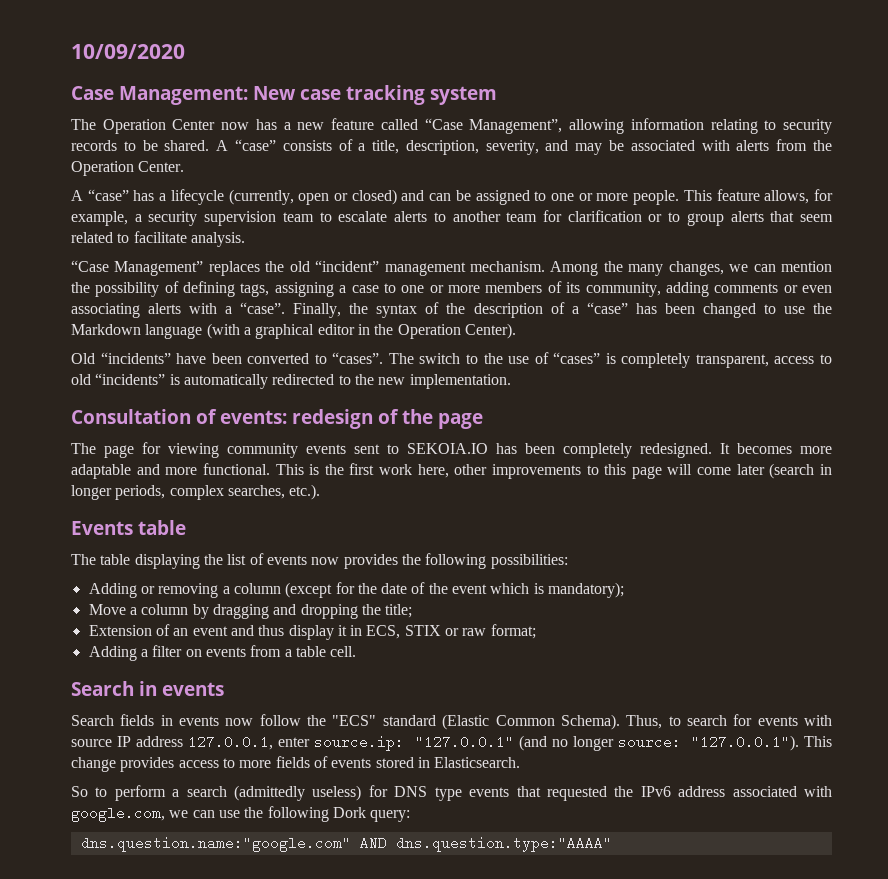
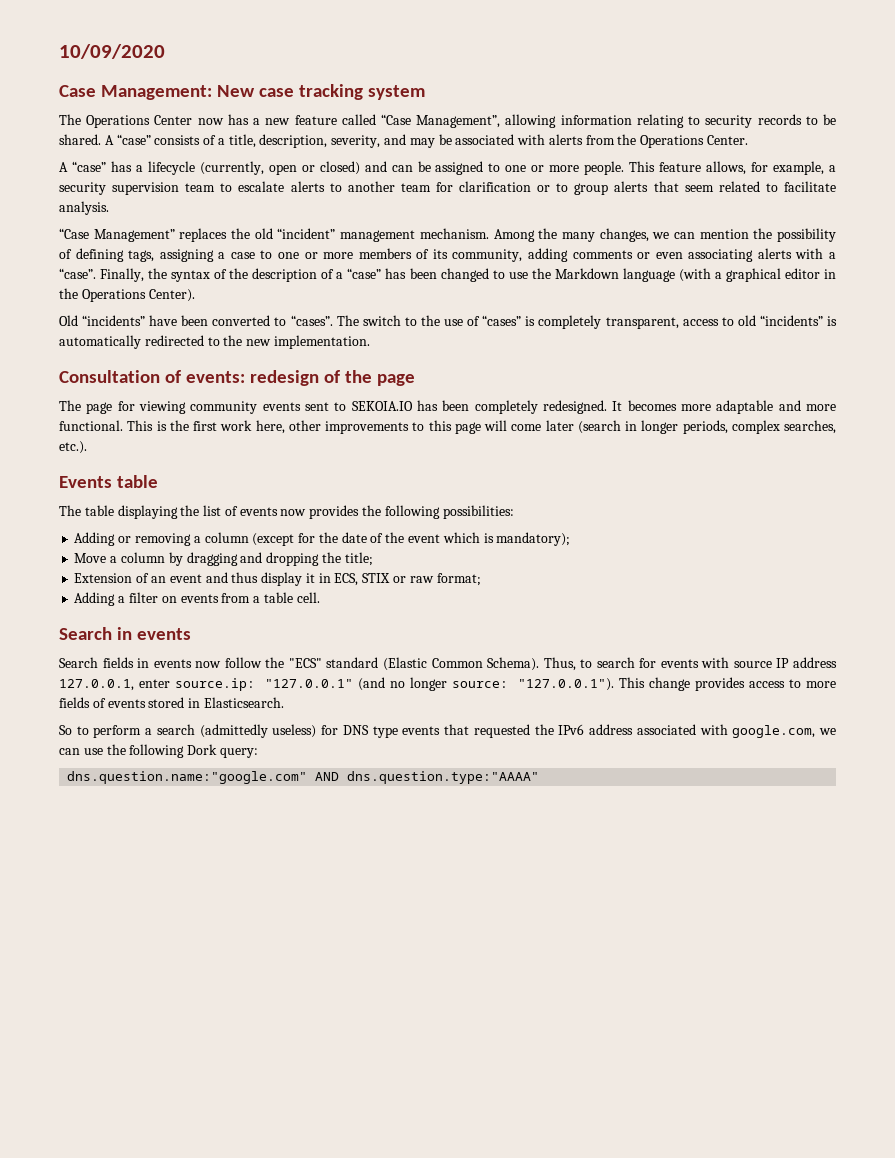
- The Operation Center now has a new feature called “Case Management”, allowing information relating to security records to be shared.
+ The Operations Center now has a new feature called “Case Management”, allowing information relating to security records to be shared.
- A “case” consists of a title, description, severity, and may be associated with alerts from the Operation Center.
+ A “case” consists of a title, description, severity, and may be associated with alerts from the Operations Center.
- Finally, the syntax of the description of a “case” has been changed to use the Markdown language (with a graphical editor in the Operation Center).
+ Finally, the syntax of the description of a “case” has been changed to use the Markdown language (with a graphical editor in the Operations Center).

